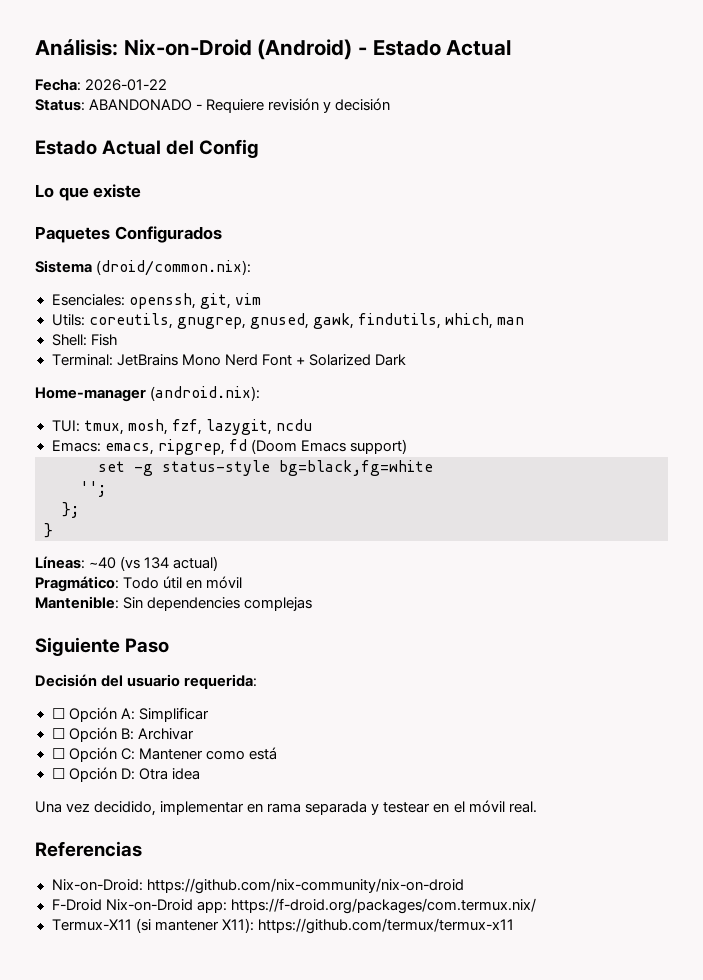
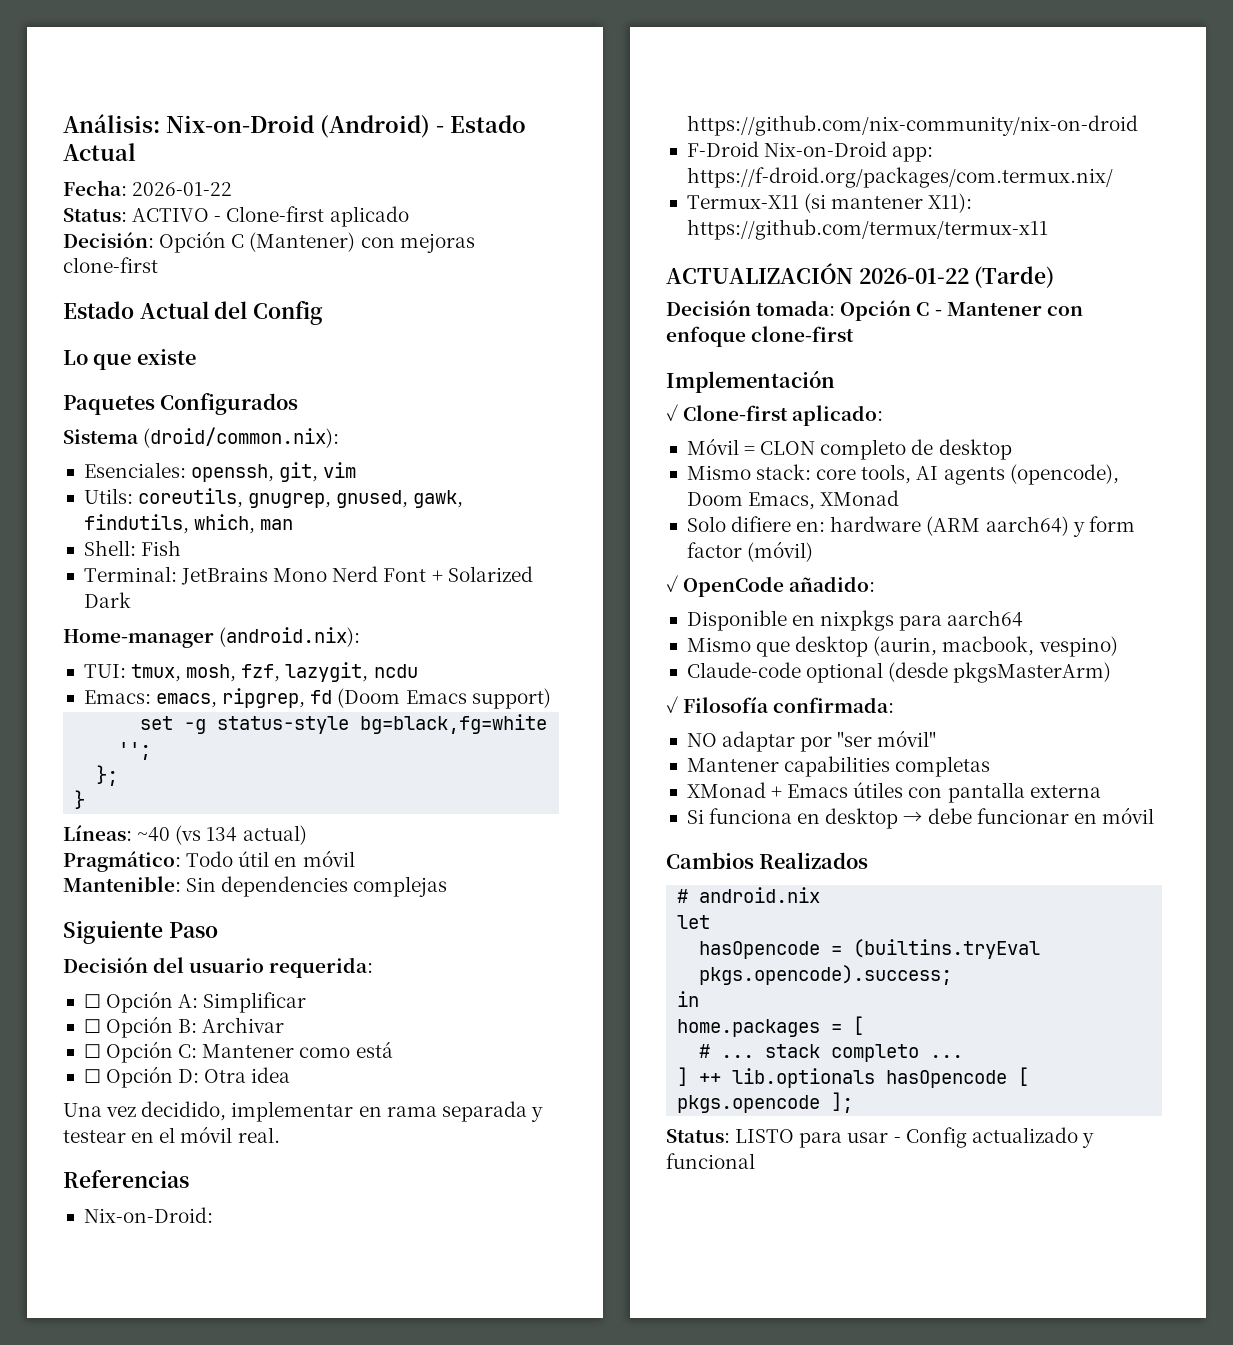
- Status: ABANDONADO - Requiere revisión y decisión
+ Status: ACTIVO - Clone-first aplicado
+ Decisión: Opción C (Mantener) con mejoras clone-first
+ ACTUALIZACIÓN 2026-01-22 (Tarde)
+ Decisión tomada: Opción C - Mantener con enfoque clone-first
+ Implementación
+ ✓ Clone-first aplicado:
+ Móvil = CLON completo de desktop
+ Mismo stack: core tools, AI agents (opencode), Doom Emacs, XMonad
+ Solo difiere en: hardware (ARM aarch64) y form factor (móvil)
+ ✓ OpenCode añadido:
+ Disponible en nixpkgs para aarch64
+ Mismo que desktop (aurin, macbook, vespino)
+ Claude-code optional (desde pkgsMasterArm)
+ ✓ Filosofía confirmada:
+ NO adaptar por "ser móvil"
+ Mantener capabilities completas
+ XMonad + Emacs útiles con pantalla externa
+ Si funciona en desktop → debe funcionar en móvil
+ Cambios Realizados
+ # android.nix
+ let
+ hasOpencode = (builtins.tryEval pkgs.opencode).success;
+ in
+ home.packages = [
+ # ... stack completo ...
+ ] ++ lib.optionals hasOpencode [ pkgs.opencode ];
+ Status: LISTO para usar - Config actualizado y funcional

